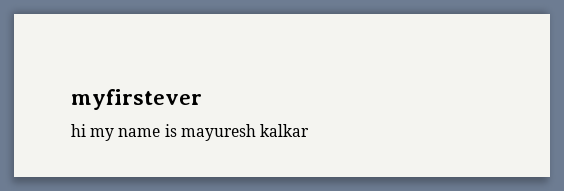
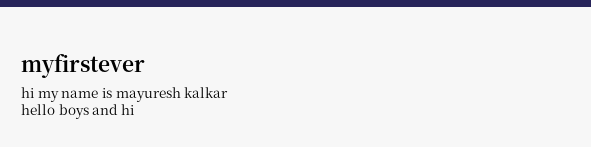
+ hello boys and hi

